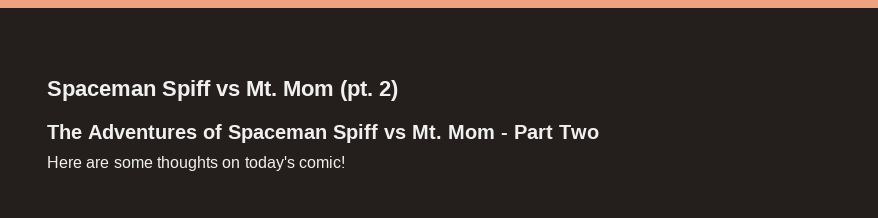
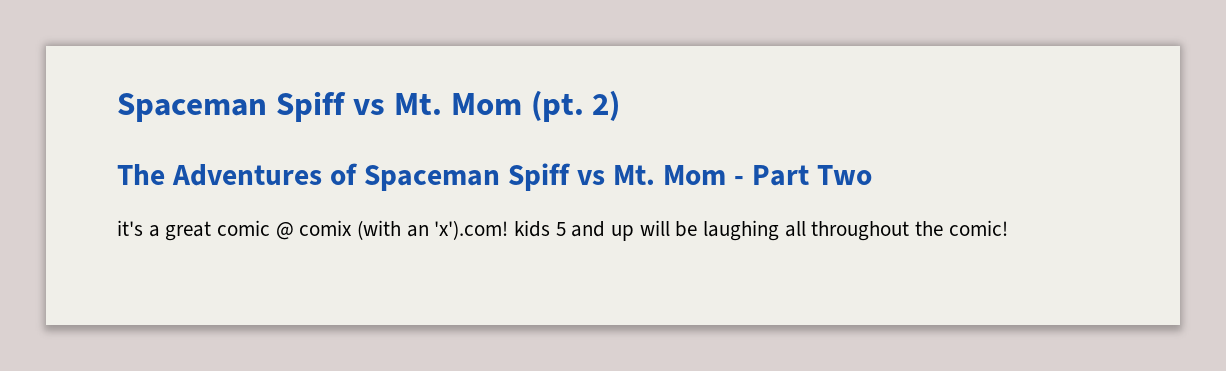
- Here are some thoughts on today's comic!
+ it's a great comic @ comix (with an 'x').com! kids 5 and up will be laughing all throughout the comic!

